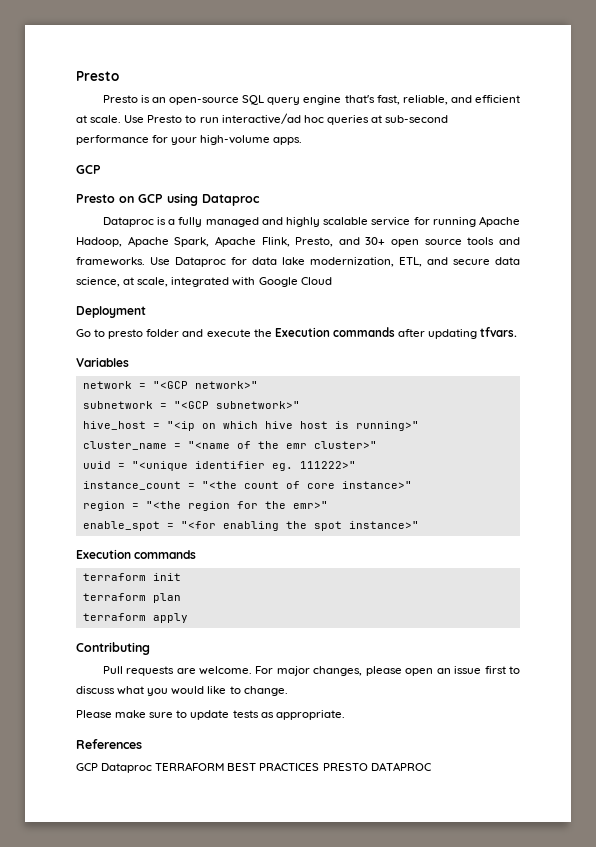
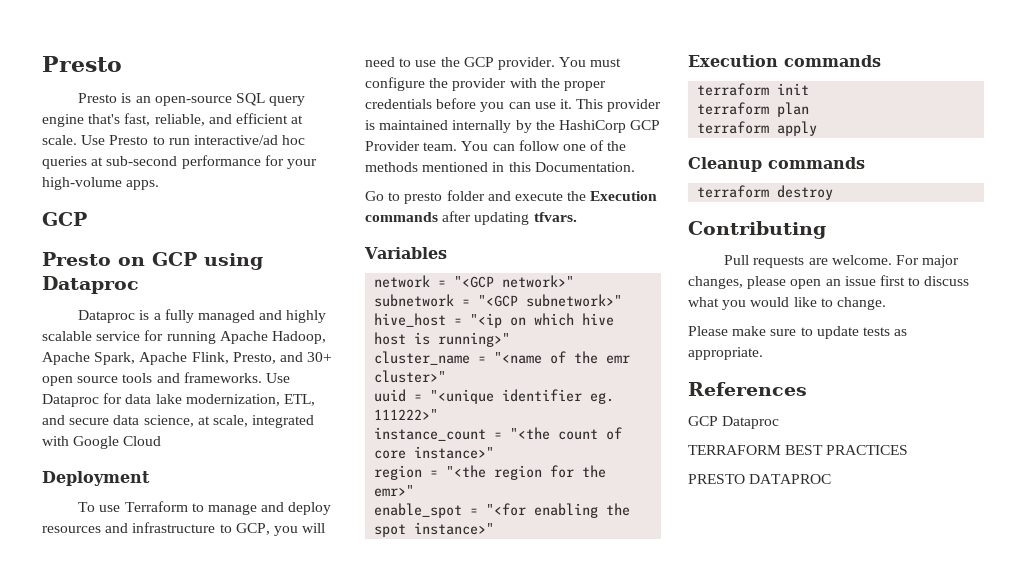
+ To use Terraform to manage and deploy resources and infrastructure to GCP, you will need to use the GCP provider. You must configure the provider with the proper credentials before you can use it. This provider is maintained internally by the HashiCorp GCP Provider team. You can follow one of the methods mentioned in this Documentation.
+ Cleanup commands
+ terraform destroy
- GCP Dataproc TERRAFORM BEST PRACTICES PRESTO DATAPROC
+ GCP Dataproc
+ TERRAFORM BEST PRACTICES
+ PRESTO DATAPROC

